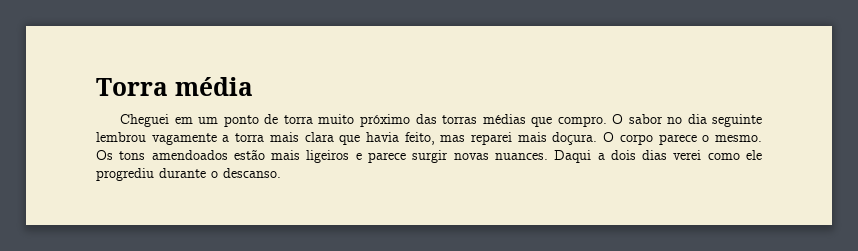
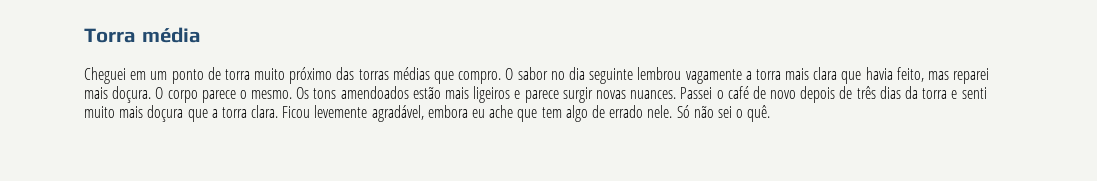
- Daqui a dois dias verei como ele progrediu durante o descanso.
+ Passei o café de novo depois de três dias da torra e senti muito mais doçura que a torra clara. Ficou levemente agradável, embora eu ache que tem algo de errado nele. Só não sei o quê.

